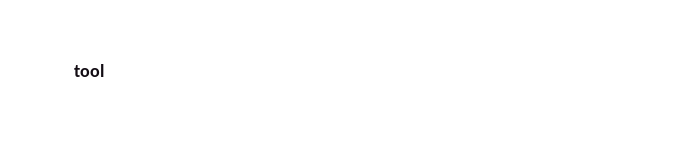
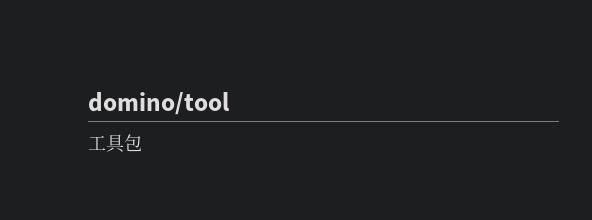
- tool
+ domino/tool
+ 工具包

